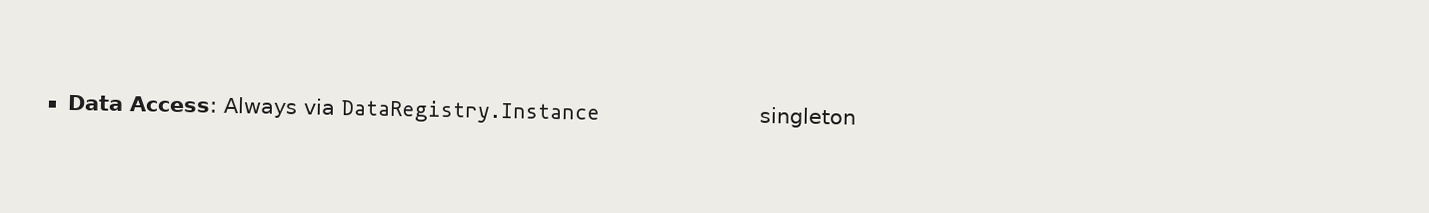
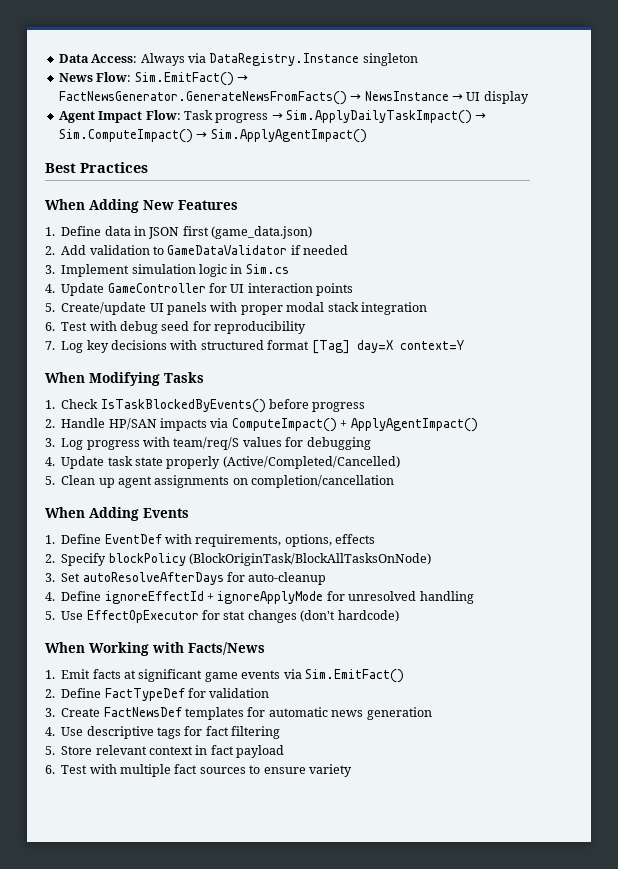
+ News Flow: Sim.EmitFact() → FactNewsGenerator.GenerateNewsFromFacts() → NewsInstance → UI display
+ Agent Impact Flow: Task progress → Sim.ApplyDailyTaskImpact() → Sim.ComputeImpact() → Sim.ApplyAgentImpact()
+ Best Practices
+ When Adding New Features
+ 1. Define data in JSON first (game_data.json)
+ 2. Add validation to GameDataValidator if needed
+ 3. Implement simulation logic in Sim.cs
+ 4. Update GameController for UI interaction points
+ 5. Create/update UI panels with proper modal stack integration
+ 6. Test with debug seed for reproducibility
+ 7. Log key decisions with structured format [Tag] day=X context=Y
+ When Modifying Tasks
+ 1. Check IsTaskBlockedByEvents() before progress
+ 2. Handle HP/SAN impacts via ComputeImpact() + ApplyAgentImpact()
+ 3. Log progress with team/req/S values for debugging
+ 4. Update task state properly (Active/Completed/Cancelled)
+ 5. Clean up agent assignments on completion/cancellation
+ When Adding Events
+ 1. Define EventDef with requirements, options, effects
+ 2. Specify blockPolicy (BlockOriginTask/BlockAllTasksOnNode)
+ 3. Set autoResolveAfterDays for auto-cleanup
+ 4. Define ignoreEffectId + ignoreApplyMode for unresolved handling
+ 5. Use EffectOpExecutor for stat changes (don't hardcode)
+ When Working with Facts/News
+ 1. Emit facts at significant game events via Sim.EmitFact()
+ 2. Define FactTypeDef for validation
+ 3. Create FactNewsDef templates for automatic news generation
+ 4. Use descriptive tags for fact filtering
+ 5. Store relevant context in fact payload
+ 6. Test with multiple fact sources to ensure variety

